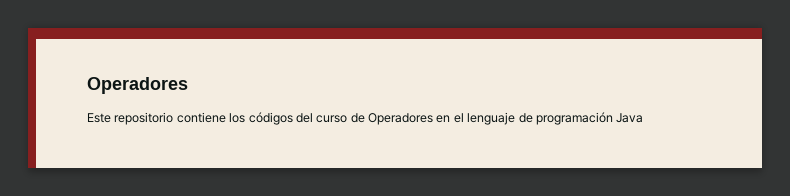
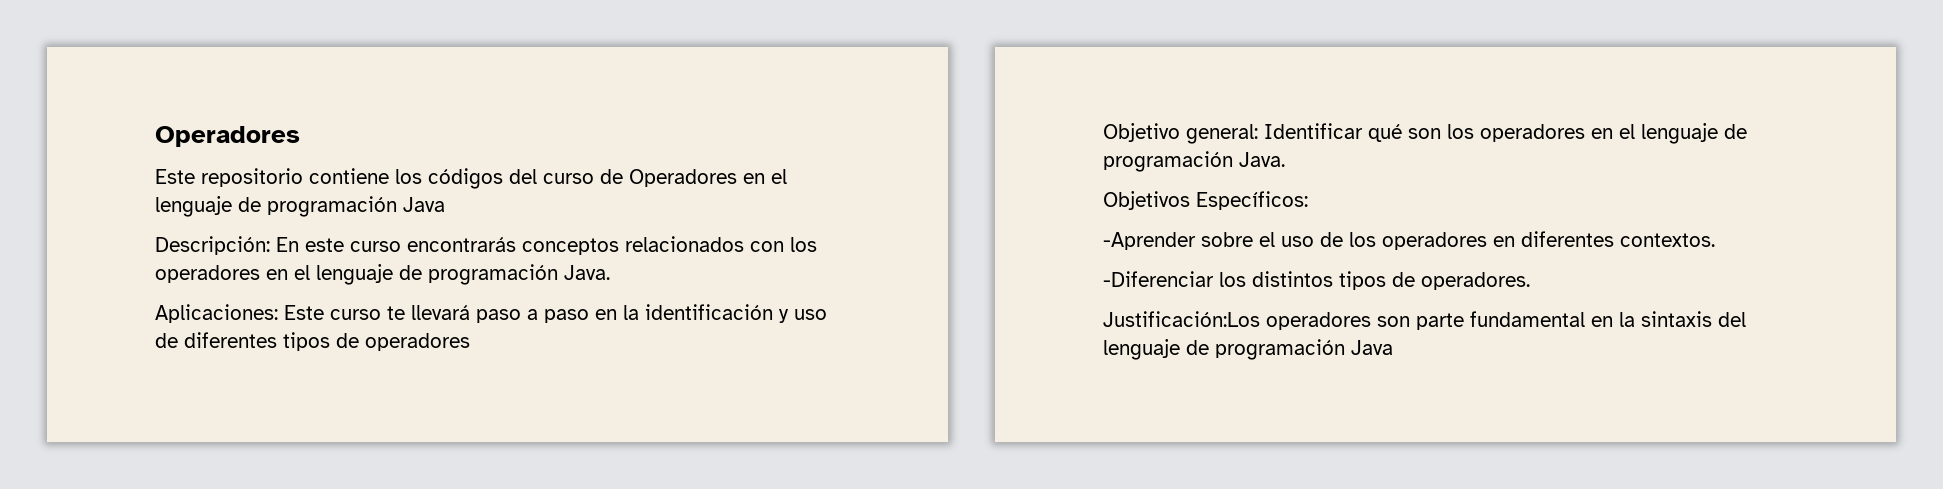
+ Descripción: En este curso encontrarás conceptos relacionados con los operadores en el lenguaje de programación Java.
+ Aplicaciones: Este curso te llevará paso a paso en la identificación y uso de diferentes tipos de operadores
+ Objetivo general: Identificar qué son los operadores en el lenguaje de programación Java.
+ Objetivos Específicos:
+ -Aprender sobre el uso de los operadores en diferentes contextos.
+ -Diferenciar los distintos tipos de operadores.
+ Justificación:Los operadores son parte fundamental en la sintaxis del lenguaje de programación Java

